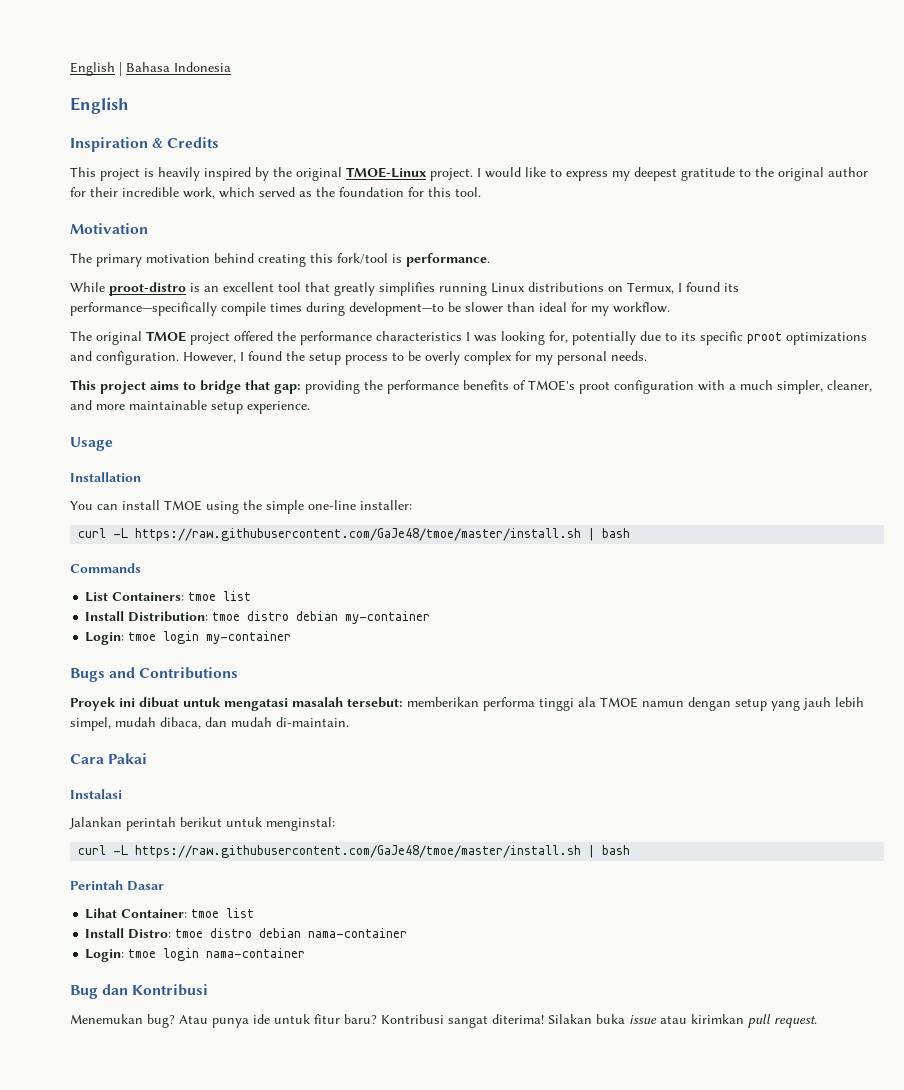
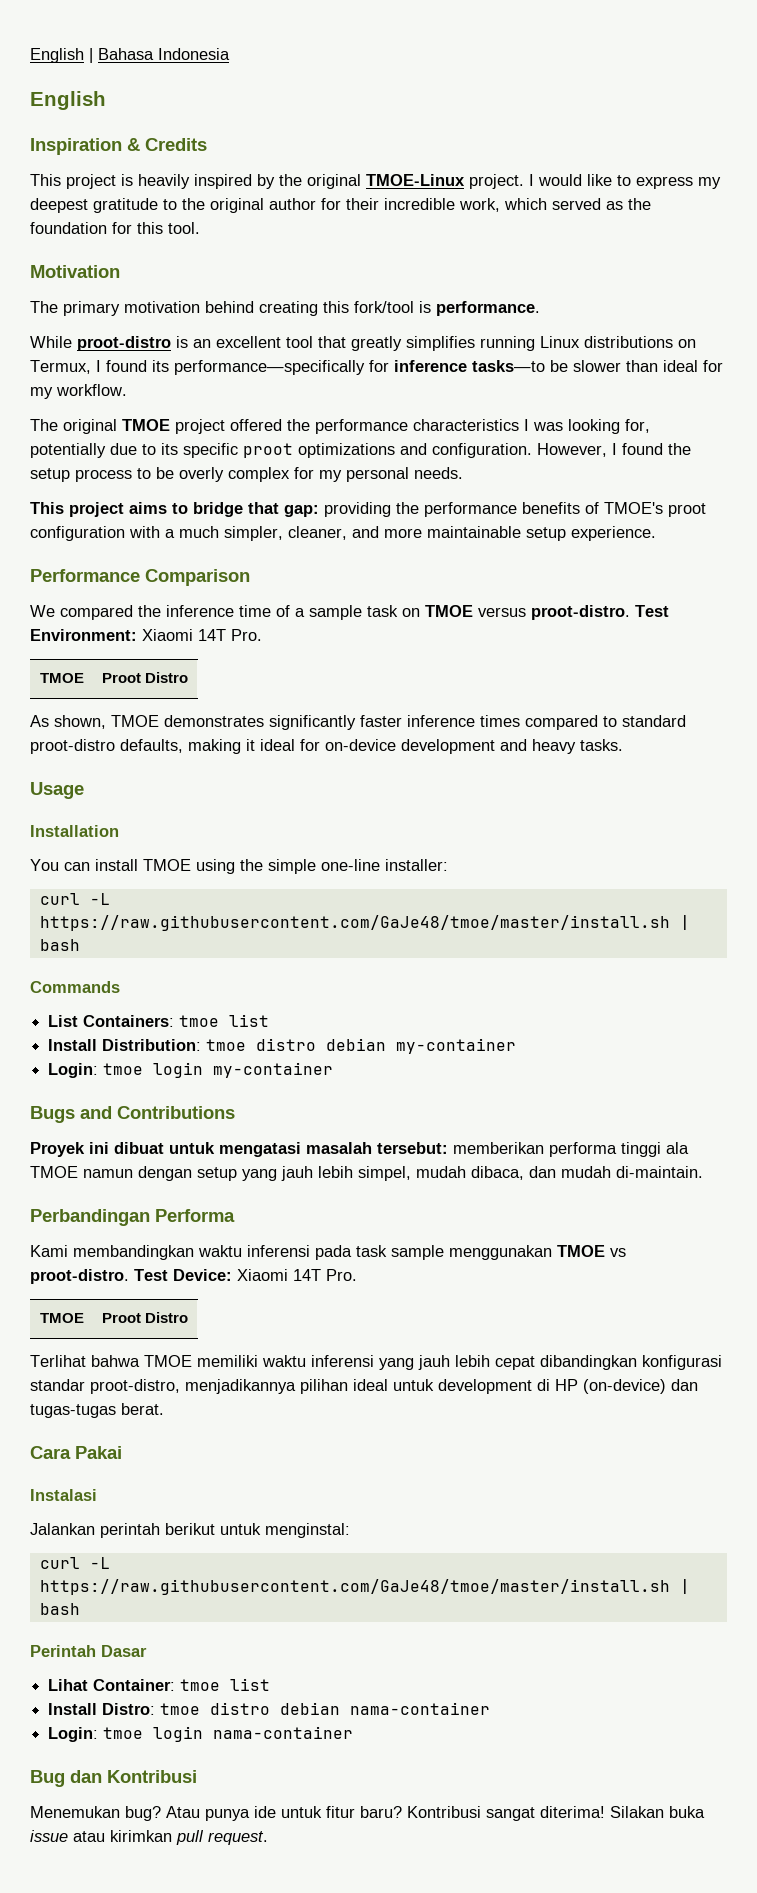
- While proot-distro is an excellent tool that greatly simplifies running Linux distributions on Termux, I found its performance—specifically compile times during development—to be slower than ideal for my workflow.
+ While proot-distro is an excellent tool that greatly simplifies running Linux distributions on Termux, I found its performance—specifically for inference tasks—to be slower than ideal for my workflow.
+ Performance Comparison
+ We compared the inference time of a sample task on TMOE versus proot-distro. Test Environment: Xiaomi 14T Pro.
+ TMOE | Proot Distro
+ As shown, TMOE demonstrates significantly faster inference times compared to standard proot-distro defaults, making it ideal for on-device development and heavy tasks.
+ Perbandingan Performa
+ Kami membandingkan waktu inferensi pada task sample menggunakan TMOE vs proot-distro. Test Device: Xiaomi 14T Pro.
+ TMOE | Proot Distro
+ Terlihat bahwa TMOE memiliki waktu inferensi yang jauh lebih cepat dibandingkan konfigurasi standar proot-distro, menjadikannya pilihan ideal untuk development di HP (on-device) dan tugas-tugas berat.

